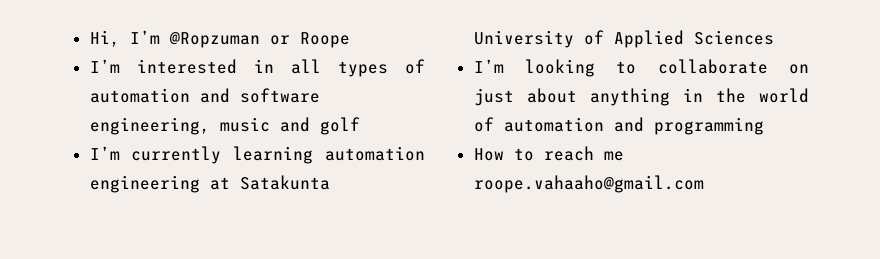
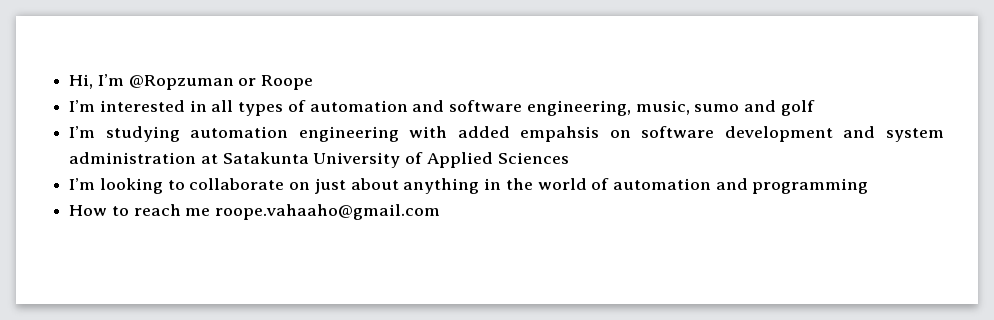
- I’m interested in all types of automation and software engineering, music and golf
+ I’m interested in all types of automation and software engineering, music, sumo and golf
- I’m currently learning automation engineering at Satakunta University of Applied Sciences
+ I’m studying automation engineering with added empahsis on software development and system administration at Satakunta University of Applied Sciences

